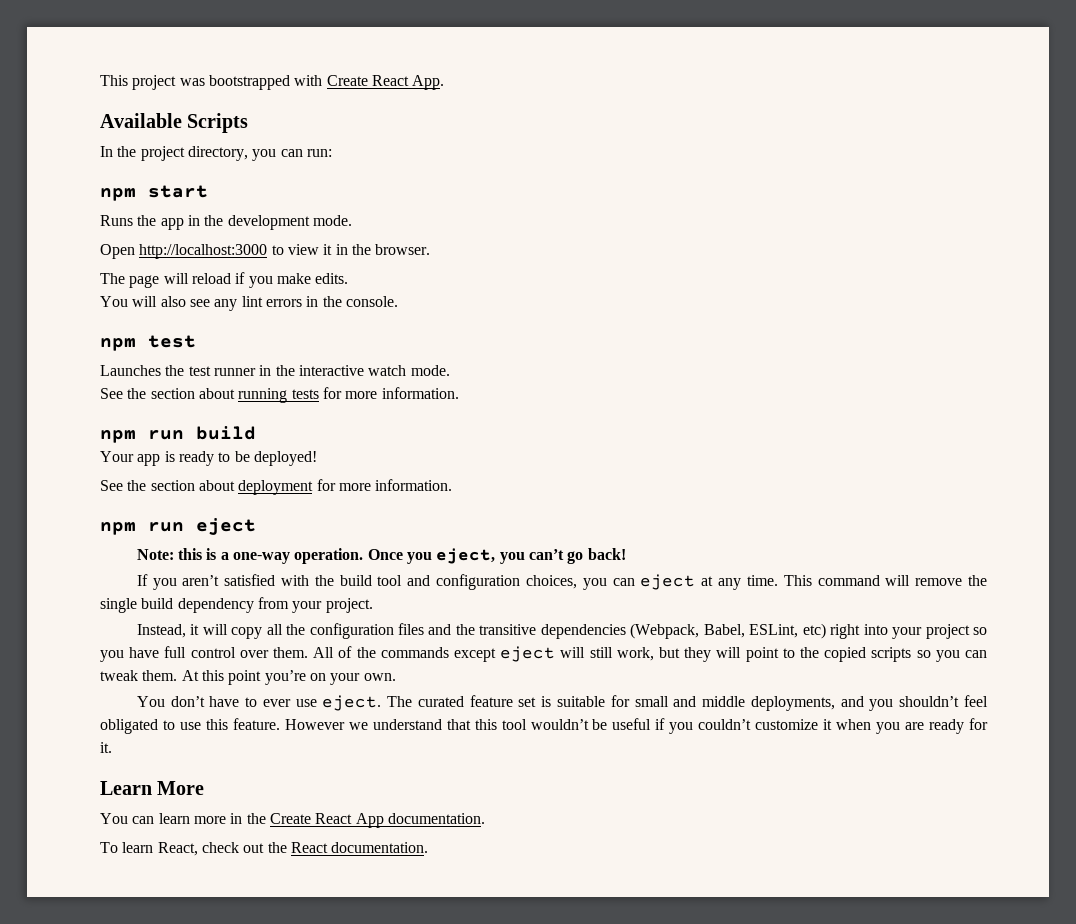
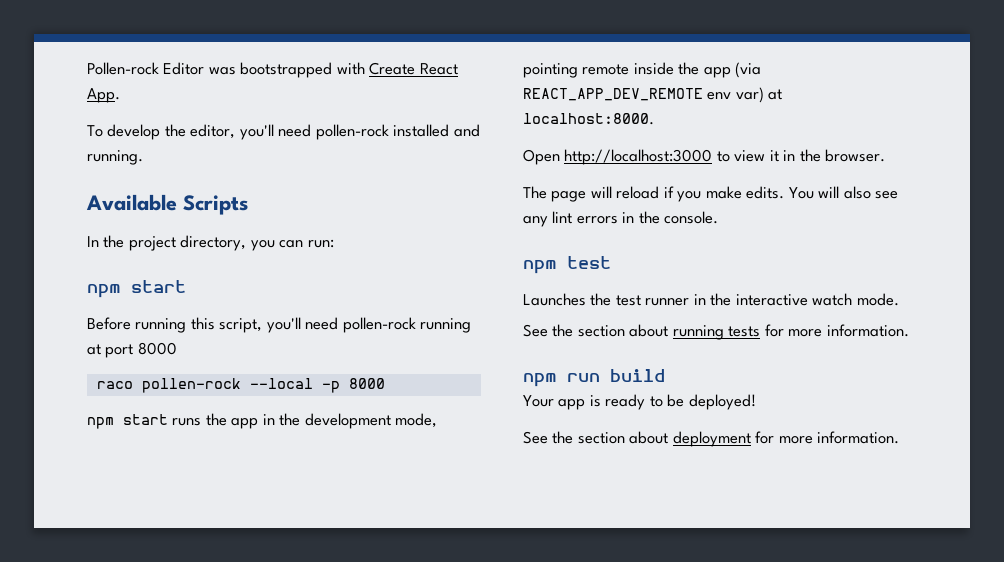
- This project was bootstrapped with Create React App.
+ Pollen-rock Editor was bootstrapped with Create React App.
+ To develop the editor, you'll need pollen-rock installed and running.
- Runs the app in the development mode.
+ Before running this script, you'll need pollen-rock running at port 8000
+ raco pollen-rock --local -p 8000
+ npm start runs the app in the development mode, pointing remote inside the app (via REACT_APP_DEV_REMOTE env var) at localhost:8000.
- The page will reload if you make edits.
- You will also see any lint errors in the console.
+ The page will reload if you make edits. You will also see any lint errors in the console.
- npm run eject
- Note: this is a one-way operation. Once you eject, you can’t go back!
- If you aren’t satisfied with the build tool and configuration choices, you can eject at any time. This command will remove the single build dependency from your project.
- Instead, it will copy all the configuration files and the transitive dependencies (Webpack, Babel, ESLint, etc) right into your project so you have full control over them. All of the commands except eject will still work, but they will point to the copied scripts so you can tweak them. At this point you’re on your own.
- You don’t have to ever use eject. The curated feature set is suitable for small and middle deployments, and you shouldn’t feel obligated to use this feature. However we understand that this tool wouldn’t be useful if you couldn’t customize it when you are ready for it.
- Learn More
- You can learn more in the Create React App documentation.
- To learn React, check out the React documentation.

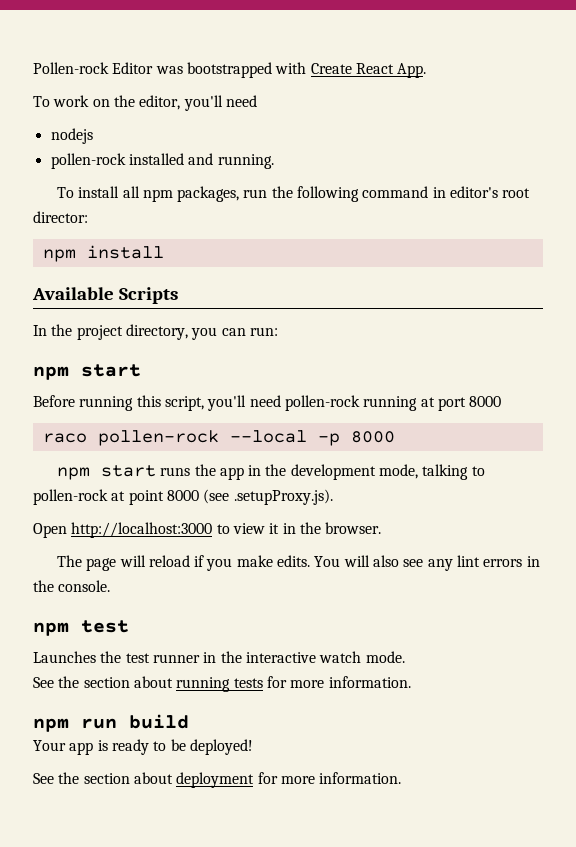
- To develop the editor, you'll need pollen-rock installed and running.
+ To work on the editor, you'll need
+ nodejs
+ pollen-rock installed and running.
+ To install all npm packages, run the following command in editor's root director:
+ npm install
- npm start runs the app in the development mode, pointing remote inside the app (via REACT_APP_DEV_REMOTE env var) at localhost:8000.
+ npm start runs the app in the development mode, talking to pollen-rock at point 8000 (see .setupProxy.js).

